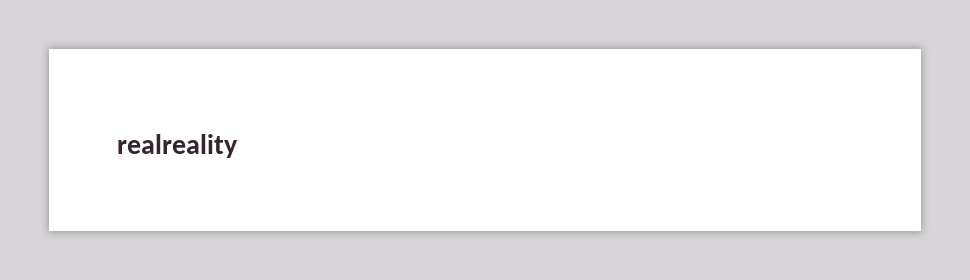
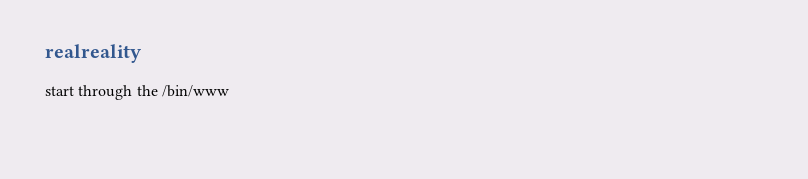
+ start through the /bin/www

